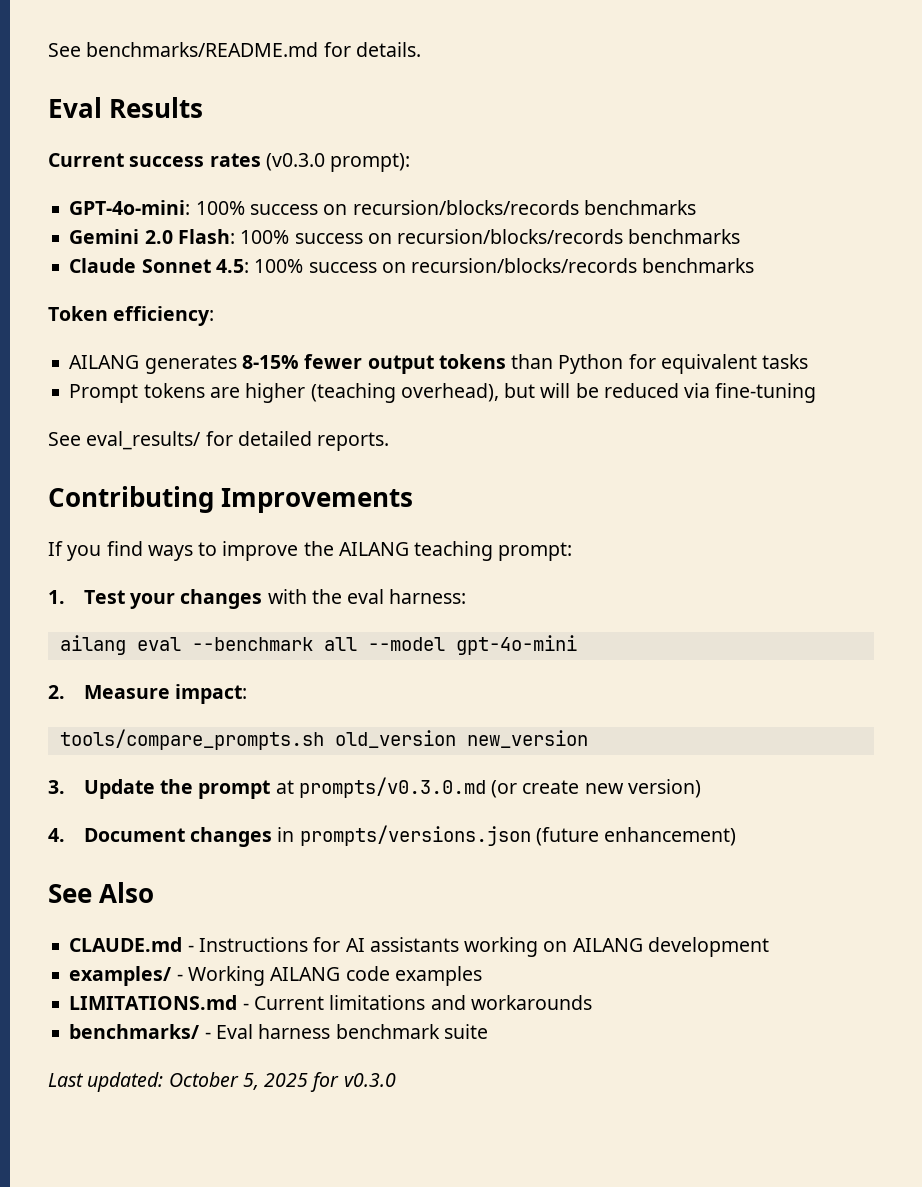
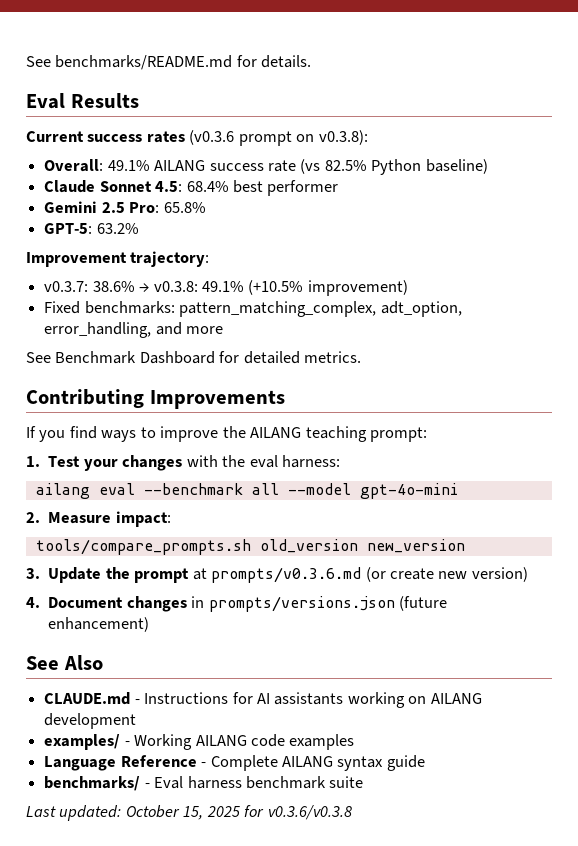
- Current success rates (v0.3.0 prompt):
- GPT-4o-mini: 100% success on recursion/blocks/records benchmarks
- Gemini 2.0 Flash: 100% success on recursion/blocks/records benchmarks
- Claude Sonnet 4.5: 100% success on recursion/blocks/records benchmarks
- Token efficiency:
- AILANG generates 8-15% fewer output tokens than Python for equivalent tasks
- Prompt tokens are higher (teaching overhead), but will be reduced via fine-tuning
- See eval_results/ for detailed reports.
+ Current success rates (v0.3.6 prompt on v0.3.8):
+ Overall: 49.1% AILANG success rate (vs 82.5% Python baseline)
+ Claude Sonnet 4.5: 68.4% best performer
+ Gemini 2.5 Pro: 65.8%
+ GPT-5: 63.2%
+ Improvement trajectory:
+ v0.3.7: 38.6% → v0.3.8: 49.1% (+10.5% improvement)
+ Fixed benchmarks: pattern_matching_complex, adt_option, error_handling, and more
+ See Benchmark Dashboard for detailed metrics.
- 3. Update the prompt at prompts/v0.3.0.md (or create new version)
+ 3. Update the prompt at prompts/v0.3.6.md (or create new version)
- LIMITATIONS.md - Current limitations and workarounds
+ Language Reference - Complete AILANG syntax guide
- Last updated: October 5, 2025 for v0.3.0
+ Last updated: October 15, 2025 for v0.3.6/v0.3.8

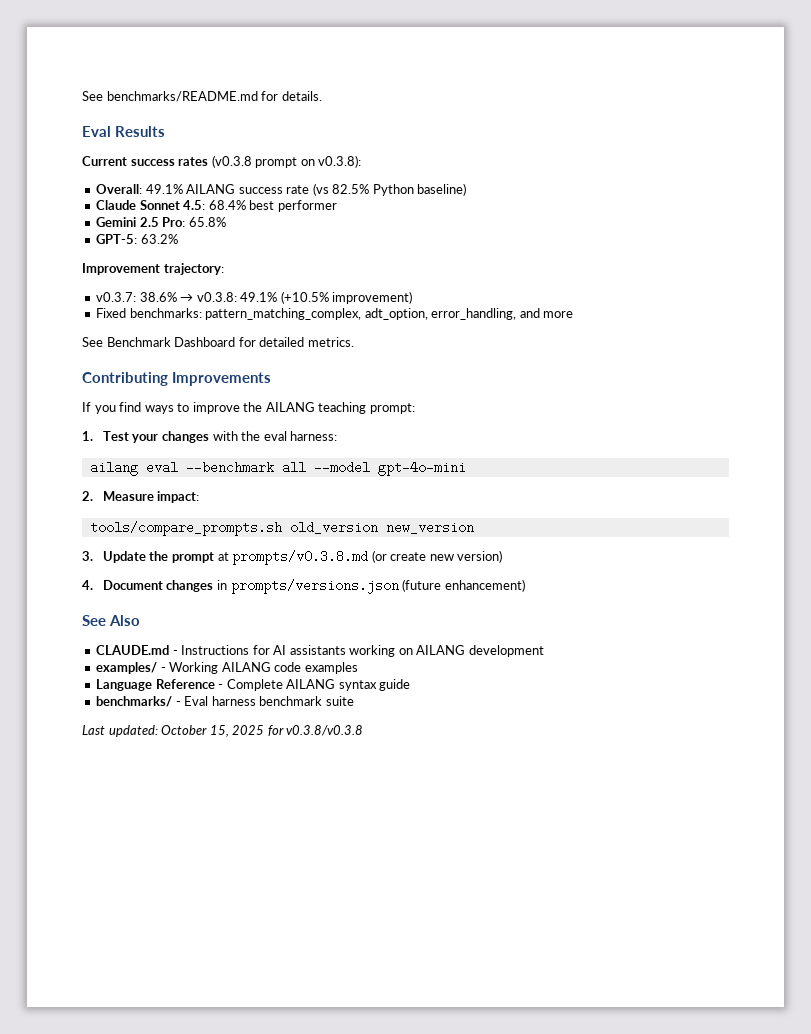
- Current success rates (v0.3.6 prompt on v0.3.8):
+ Current success rates (v0.3.8 prompt on v0.3.8):
- 3. Update the prompt at prompts/v0.3.6.md (or create new version)
+ 3. Update the prompt at prompts/v0.3.8.md (or create new version)
- Last updated: October 15, 2025 for v0.3.6/v0.3.8
+ Last updated: October 15, 2025 for v0.3.8/v0.3.8

